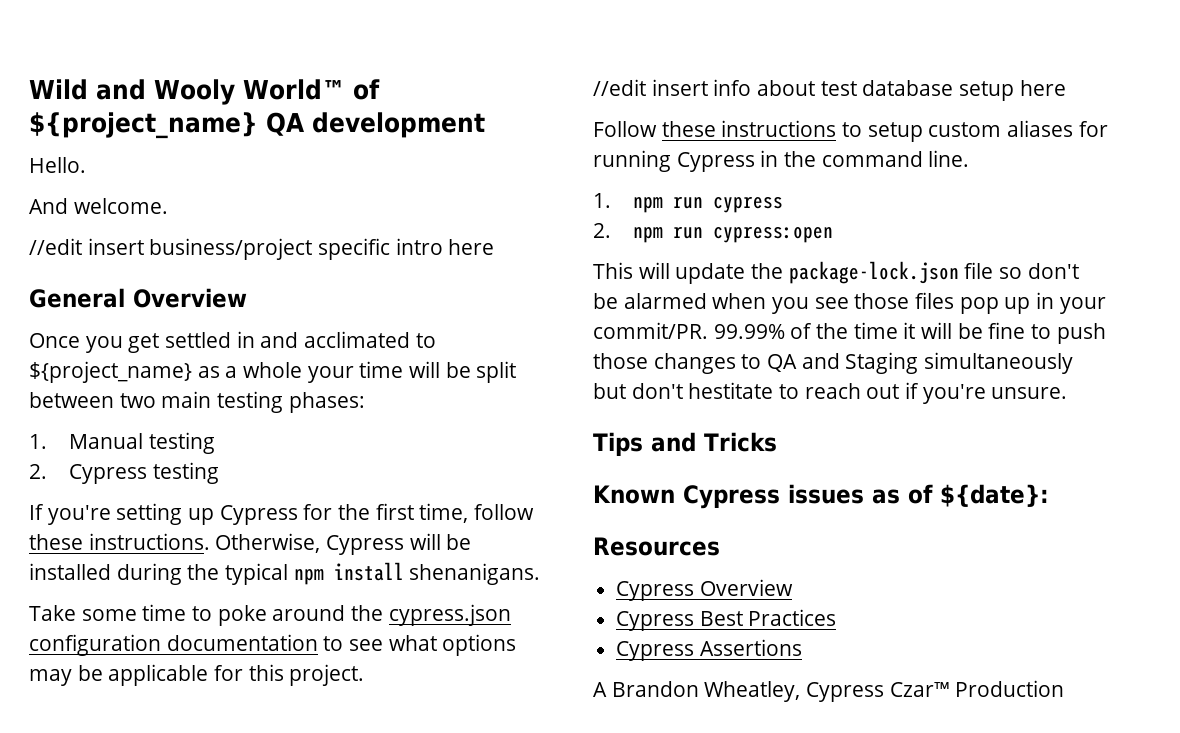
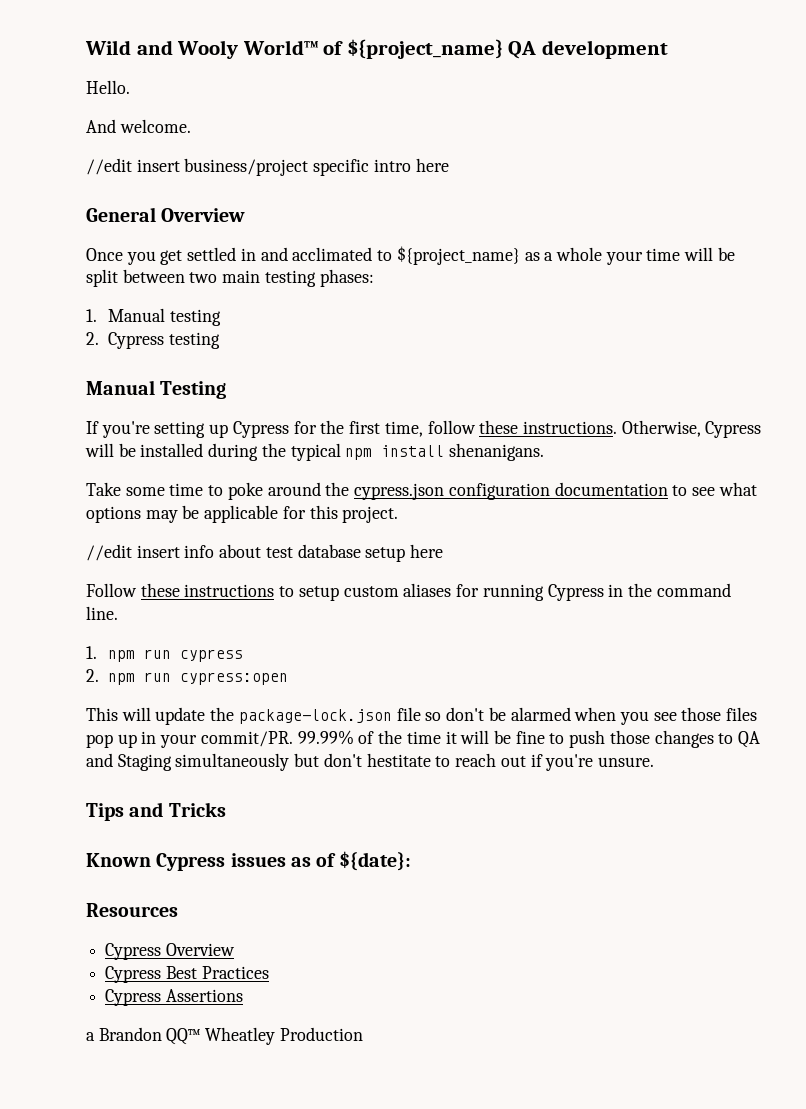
+ Manual Testing
- A Brandon Wheatley, Cypress Czar™ Production
+ a Brandon QQ™ Wheatley Production

